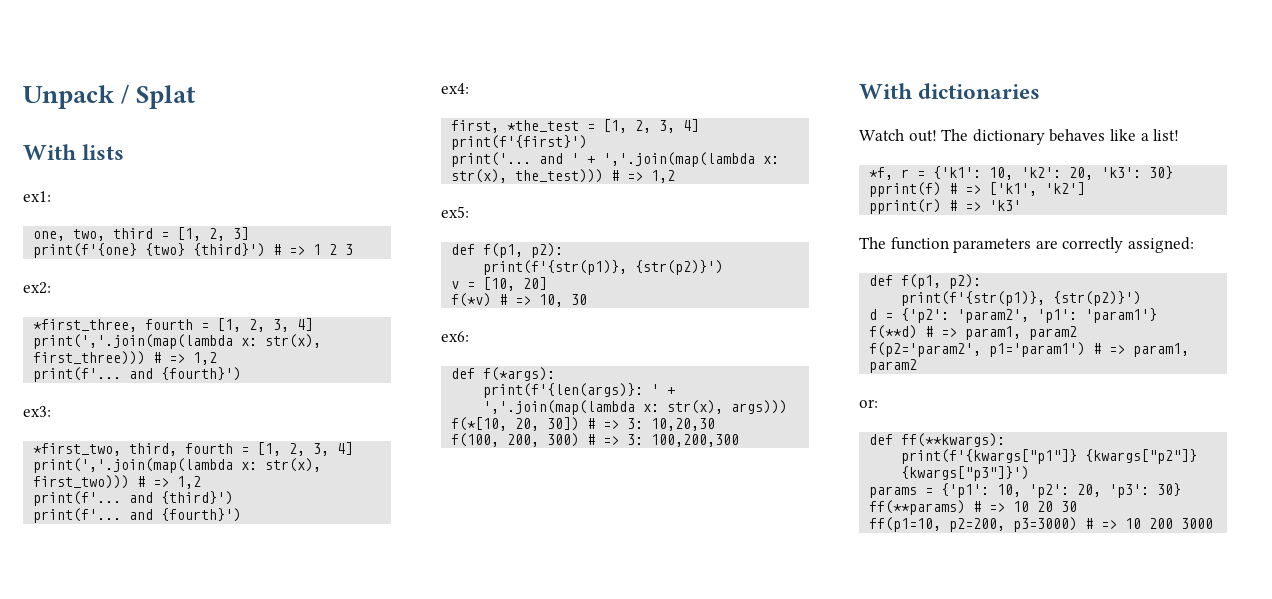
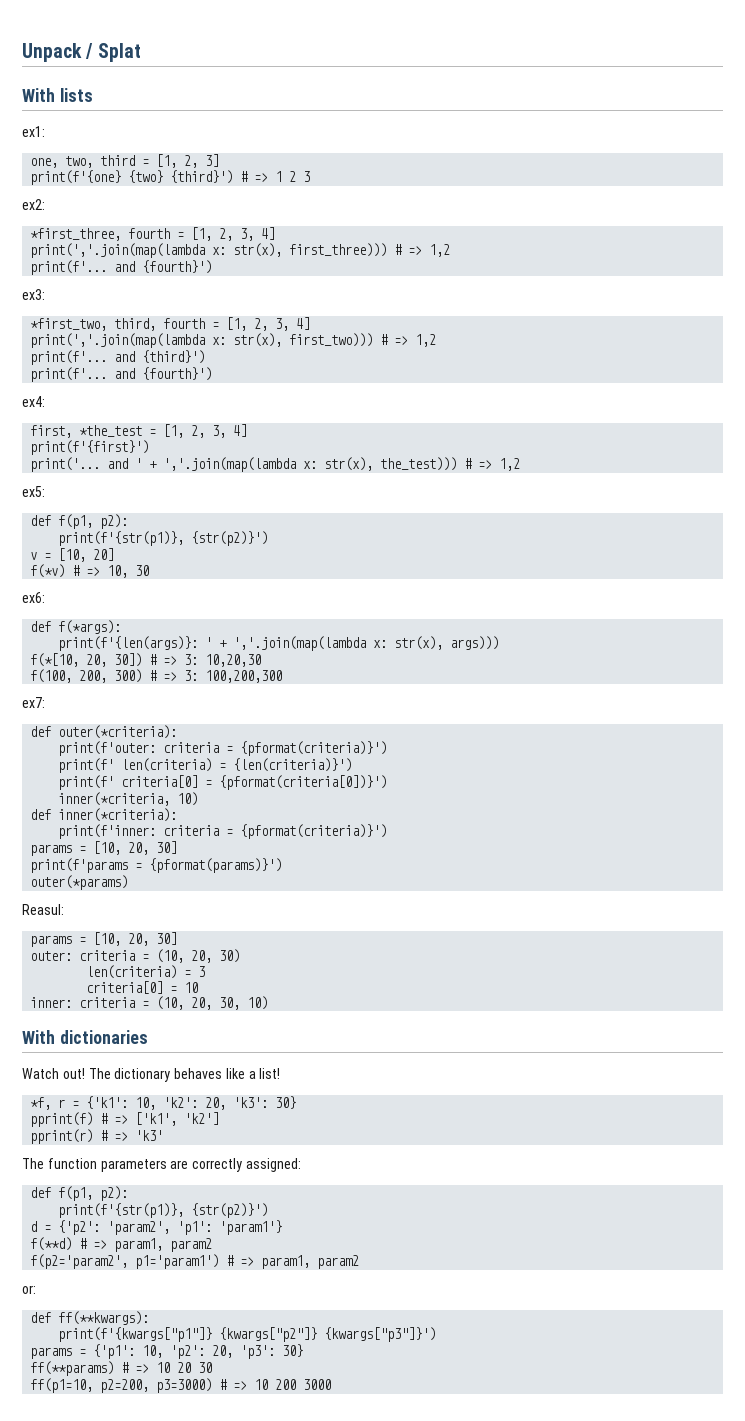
+ ex7:
+ def outer(*criteria):
+ print(f'outer: criteria = {pformat(criteria)}')
+ print(f' len(criteria) = {len(criteria)}')
+ print(f' criteria[0] = {pformat(criteria[0])}')
+ inner(*criteria, 10)
+ def inner(*criteria):
+ print(f'inner: criteria = {pformat(criteria)}')
+ params = [10, 20, 30]
+ print(f'params = {pformat(params)}')
+ outer(*params)
+ Reasul:
+ params = [10, 20, 30]
+ outer: criteria = (10, 20, 30)
+ len(criteria) = 3
+ criteria[0] = 10
+ inner: criteria = (10, 20, 30, 10)

